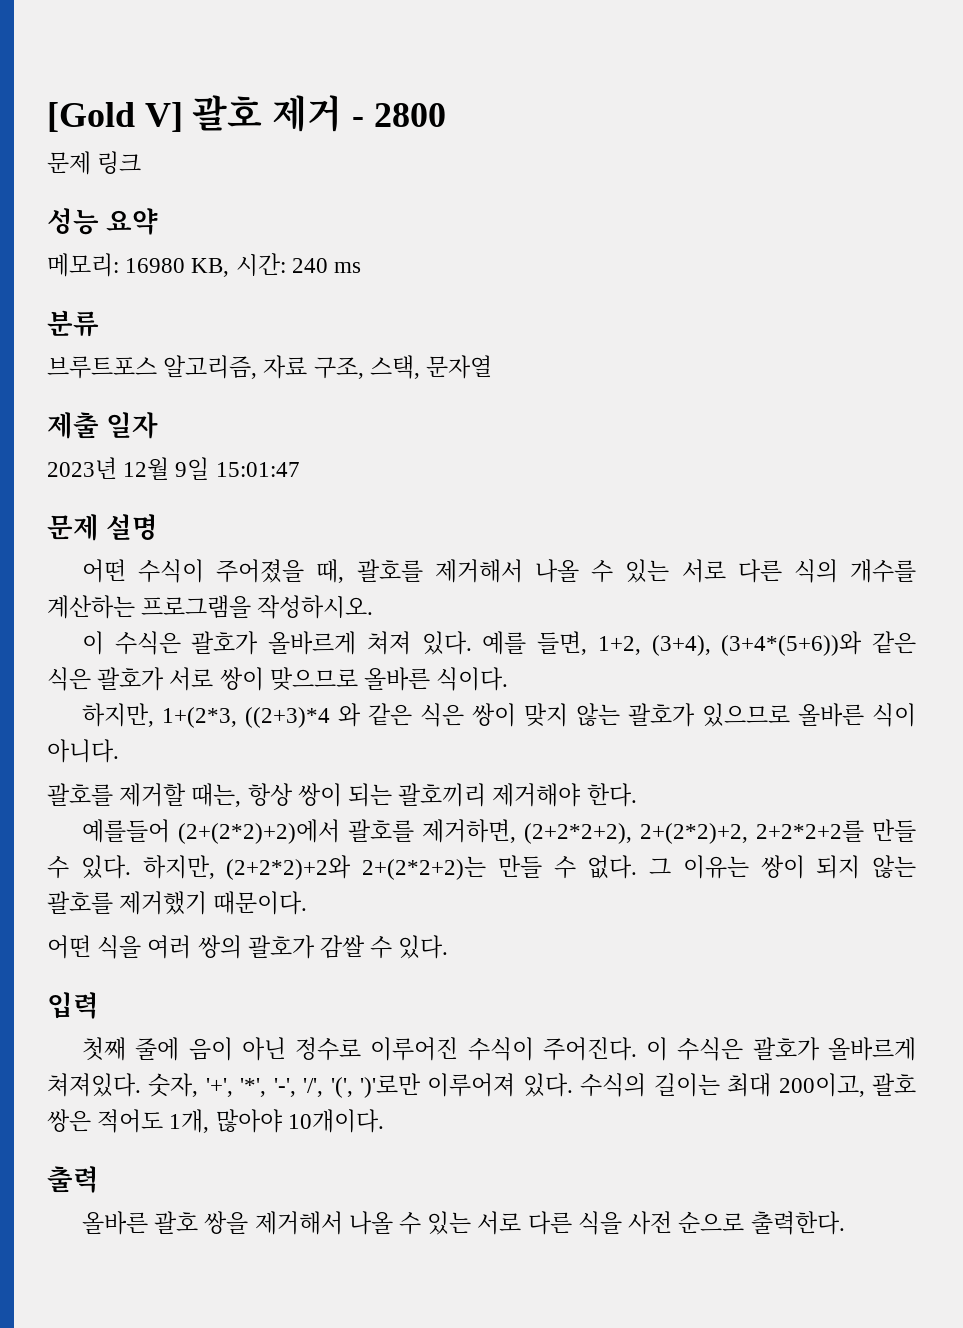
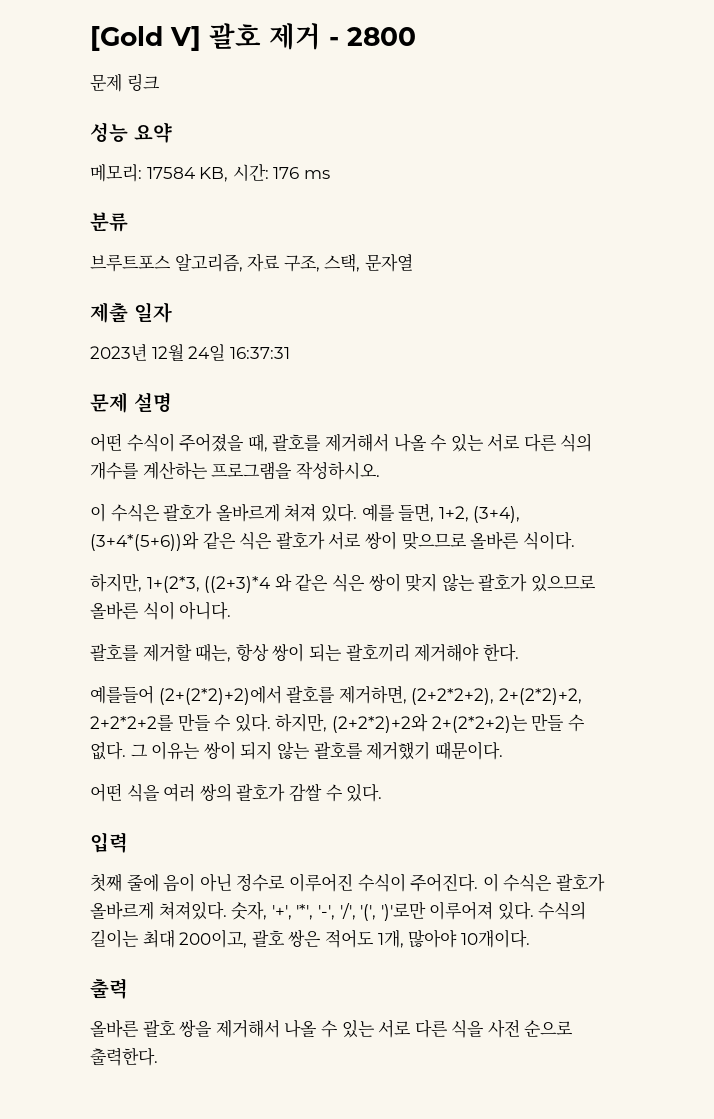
- 메모리: 16980 KB, 시간: 240 ms
+ 메모리: 17584 KB, 시간: 176 ms
- 2023년 12월 9일 15:01:47
+ 2023년 12월 24일 16:37:31

